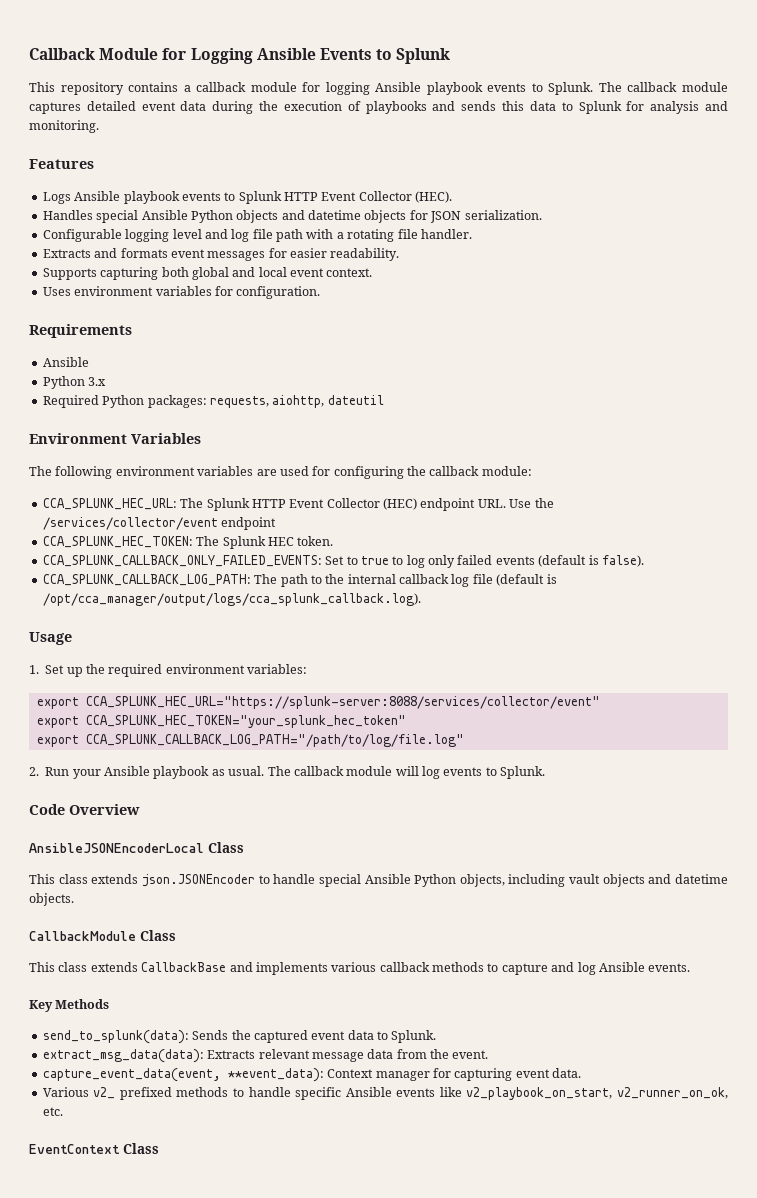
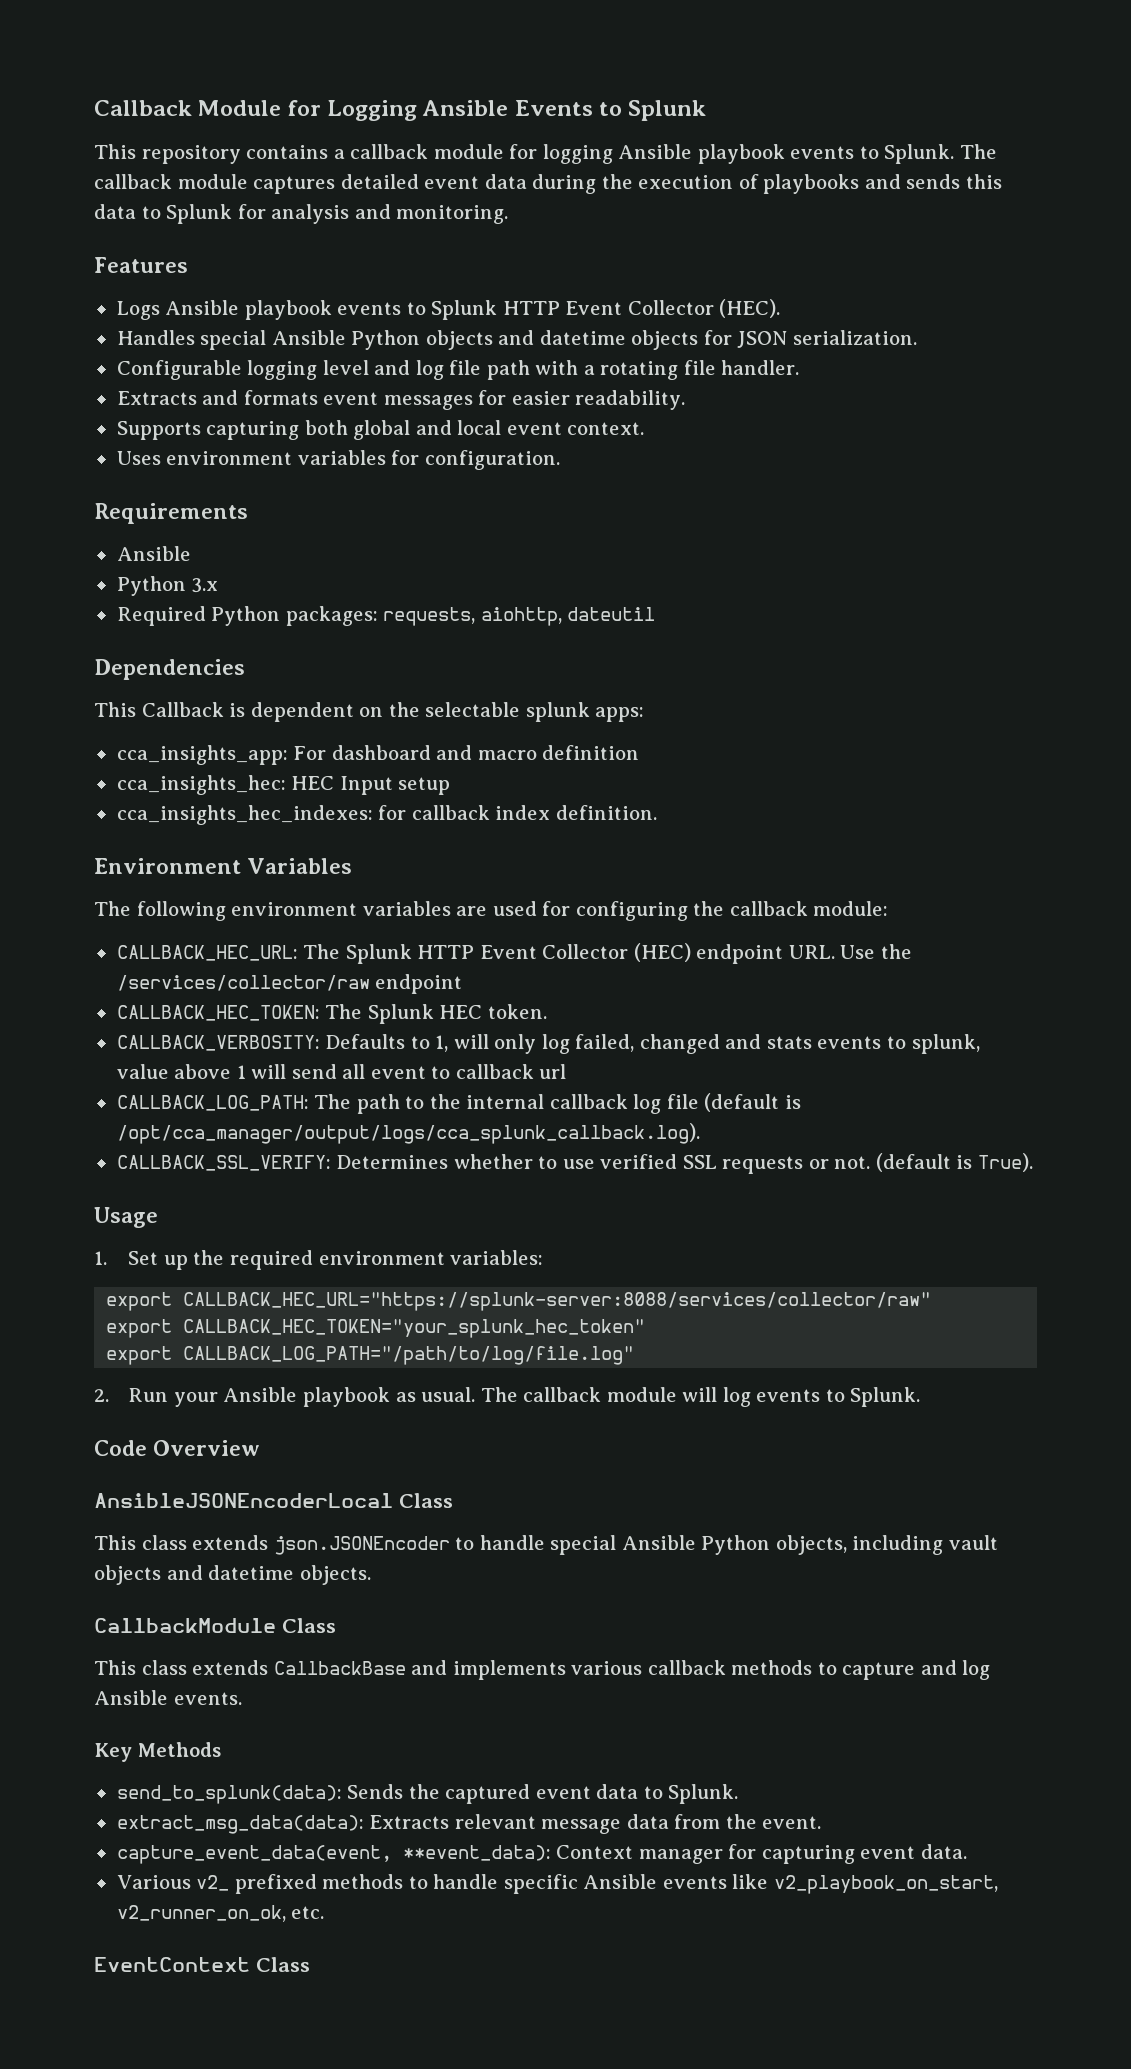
+ Dependencies
+ This Callback is dependent on the selectable splunk apps:
+ cca_insights_app: For dashboard and macro definition
+ cca_insights_hec: HEC Input setup
+ cca_insights_hec_indexes: for callback index definition.
- CCA_SPLUNK_HEC_URL: The Splunk HTTP Event Collector (HEC) endpoint URL. Use the /services/collector/event endpoint
+ CALLBACK_HEC_URL: The Splunk HTTP Event Collector (HEC) endpoint URL. Use the /services/collector/raw endpoint
- CCA_SPLUNK_HEC_TOKEN: The Splunk HEC token.
+ CALLBACK_HEC_TOKEN: The Splunk HEC token.
- CCA_SPLUNK_CALLBACK_ONLY_FAILED_EVENTS: Set to true to log only failed events (default is false).
- CCA_SPLUNK_CALLBACK_LOG_PATH: The path to the internal callback log file (default is /opt/cca_manager/output/logs/cca_splunk_callback.log).
+ CALLBACK_VERBOSITY: Defaults to 1, will only log failed, changed and stats events to splunk, value above 1 will send all event to callback url
+ CALLBACK_LOG_PATH: The path to the internal callback log file (default is /opt/cca_manager/output/logs/cca_splunk_callback.log).
+ CALLBACK_SSL_VERIFY: Determines whether to use verified SSL requests or not. (default is True).
- export CCA_SPLUNK_HEC_URL="https://splunk-server:8088/services/collector/event"
- export CCA_SPLUNK_HEC_TOKEN="your_splunk_hec_token"
- export CCA_SPLUNK_CALLBACK_LOG_PATH="/path/to/log/file.log"
+ export CALLBACK_HEC_URL="https://splunk-server:8088/services/collector/raw"
+ export CALLBACK_HEC_TOKEN="your_splunk_hec_token"
+ export CALLBACK_LOG_PATH="/path/to/log/file.log"

